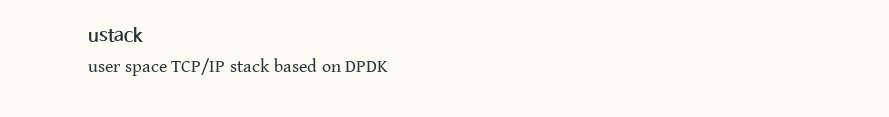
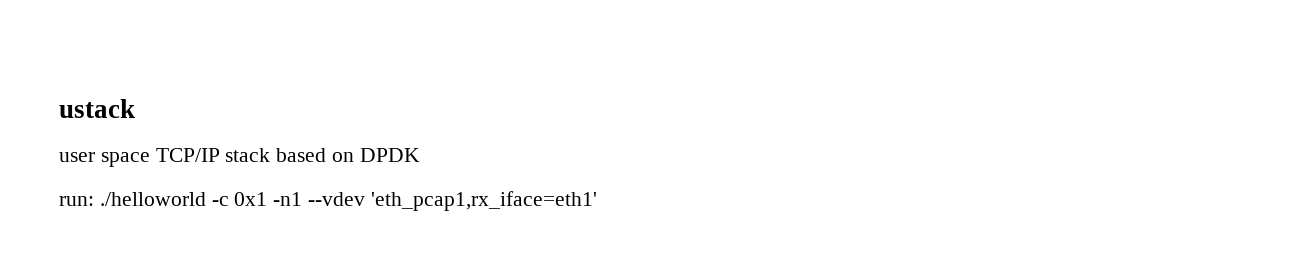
+ run: ./helloworld -c 0x1 -n1 --vdev 'eth_pcap1,rx_iface=eth1'

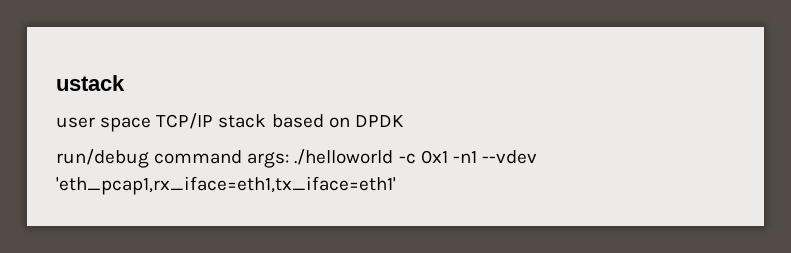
- run: ./helloworld -c 0x1 -n1 --vdev 'eth_pcap1,rx_iface=eth1'
+ run/debug command args: ./helloworld -c 0x1 -n1 --vdev 'eth_pcap1,rx_iface=eth1,tx_iface=eth1'

